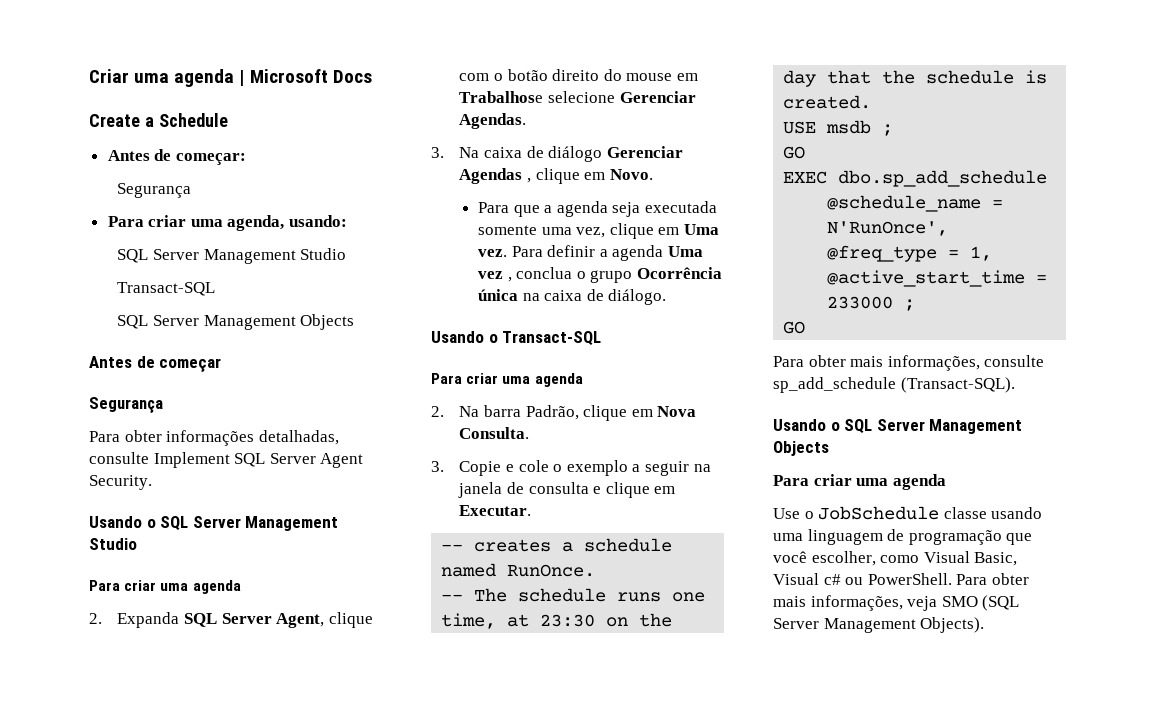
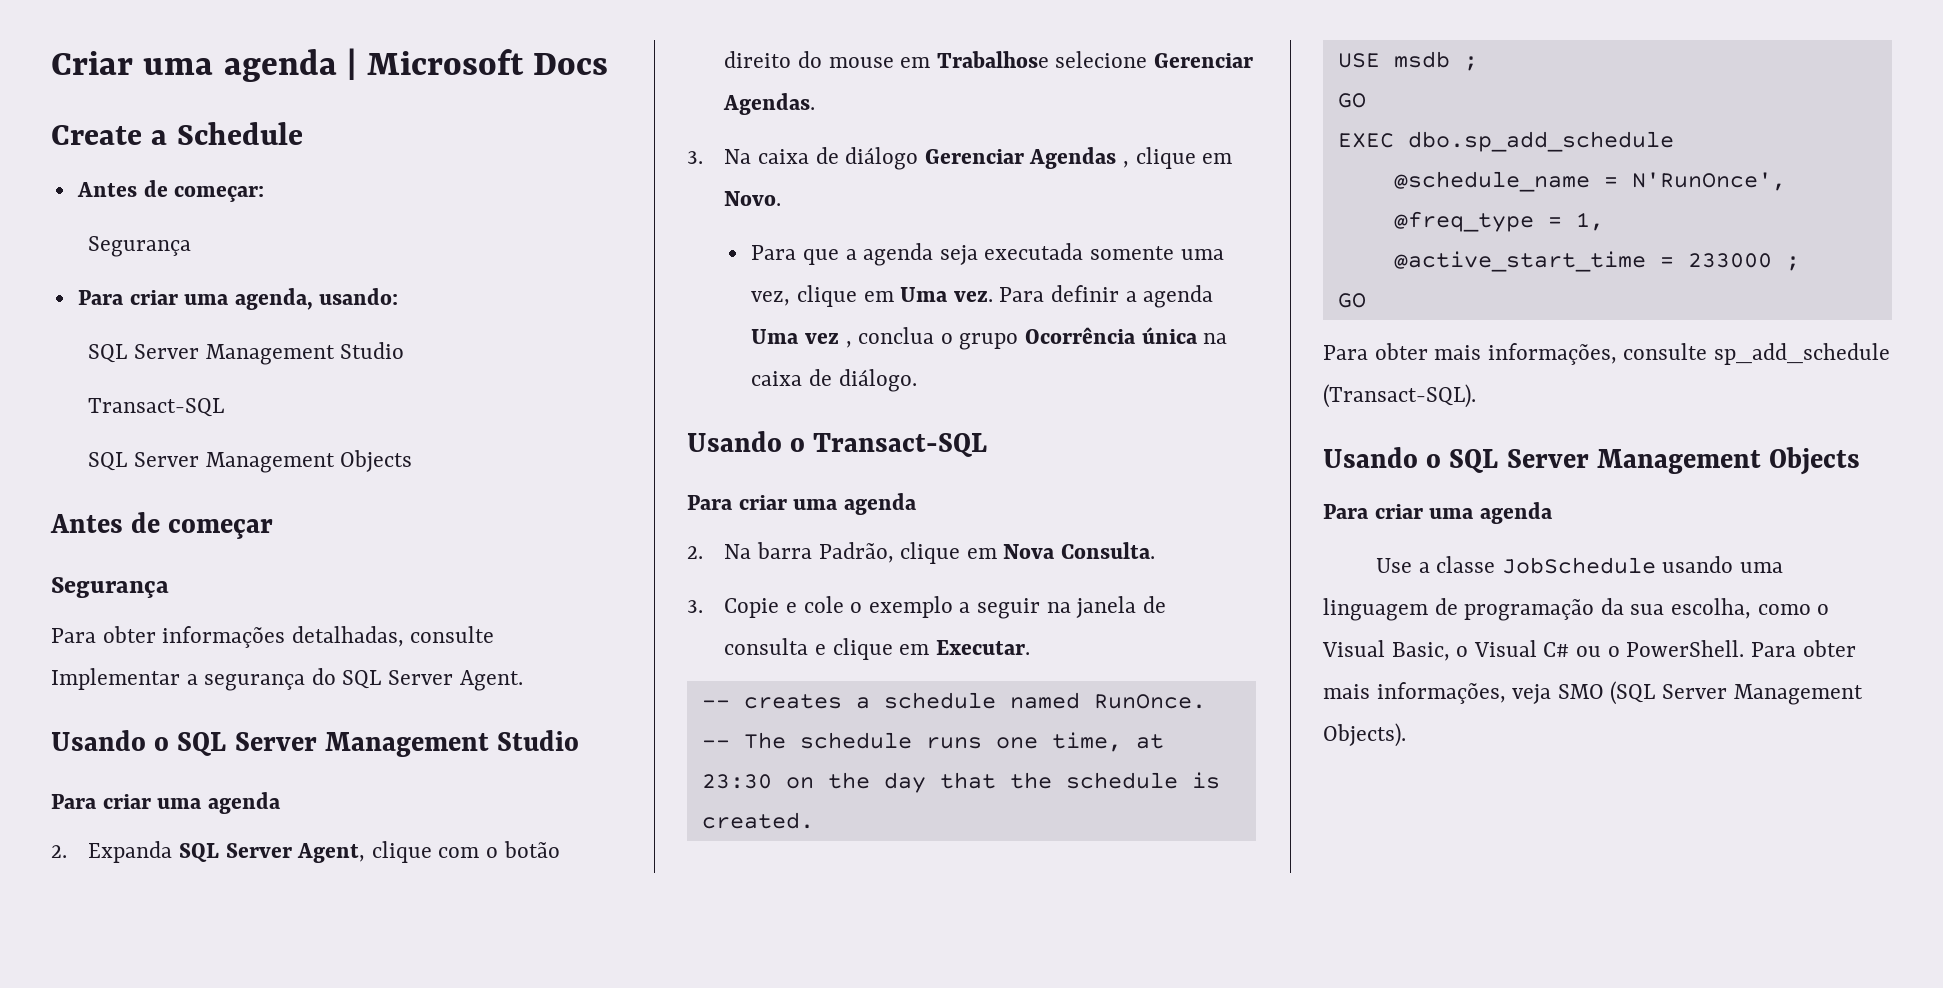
- Para obter informações detalhadas, consulte Implement SQL Server Agent Security.
+ Para obter informações detalhadas, consulte Implementar a segurança do SQL Server Agent.
- Use o JobSchedule classe usando uma linguagem de programação que você escolher, como Visual Basic, Visual c# ou PowerShell.
+ Use a classe JobSchedule usando uma linguagem de programação da sua escolha, como o Visual Basic, o Visual C# ou o PowerShell.

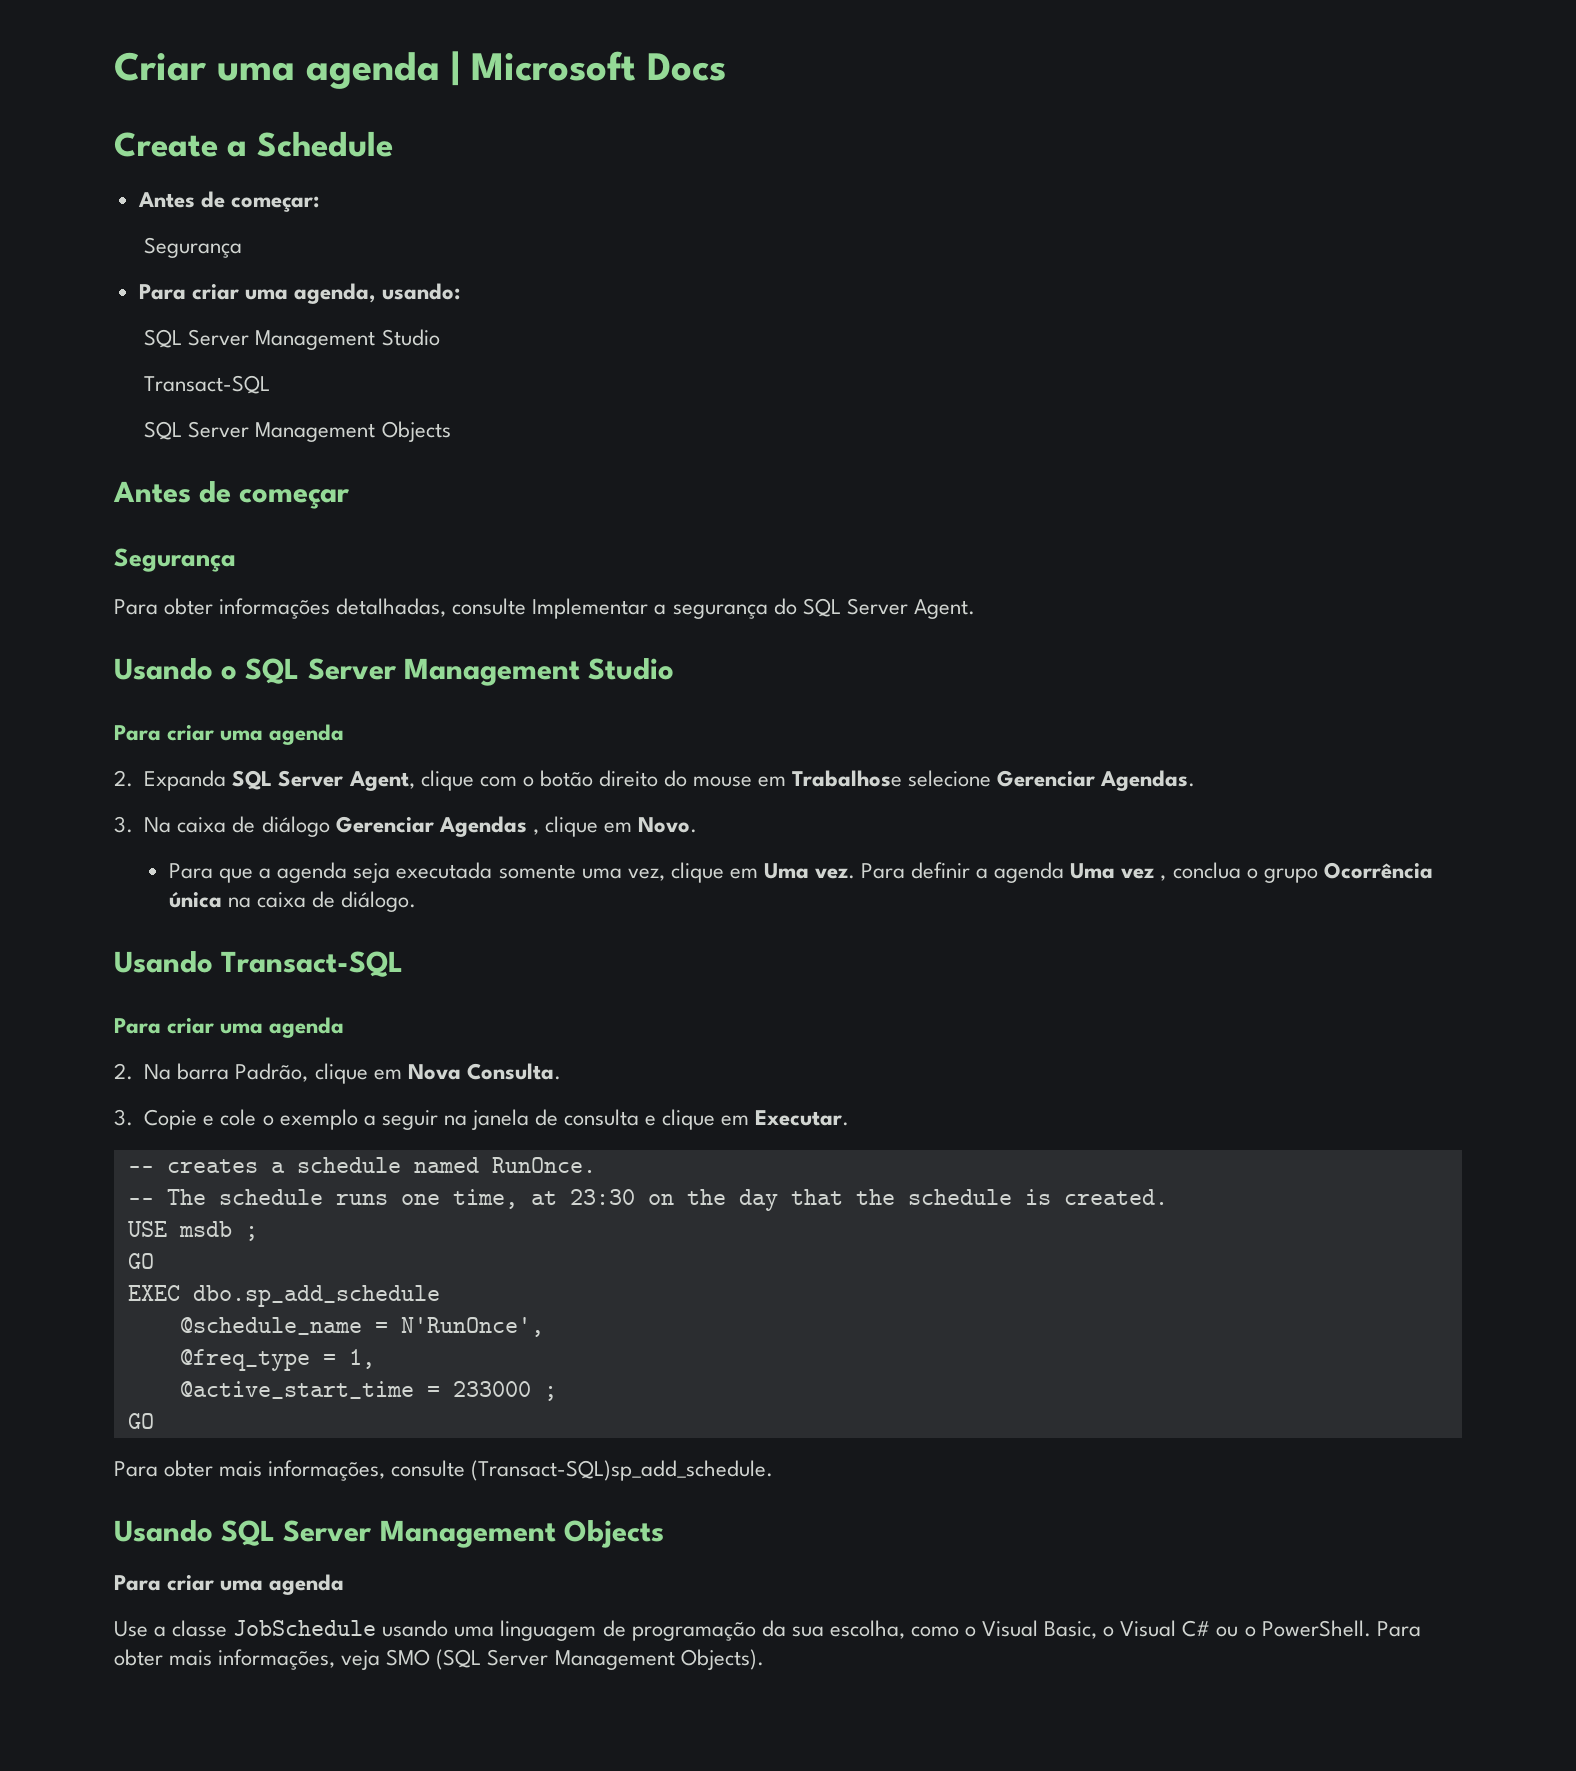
- Usando o Transact-SQL
+ Usando Transact-SQL
- Para obter mais informações, consulte sp_add_schedule (Transact-SQL).
- Usando o SQL Server Management Objects
+ Para obter mais informações, consulte (Transact-SQL)sp_add_schedule.
+ Usando SQL Server Management Objects

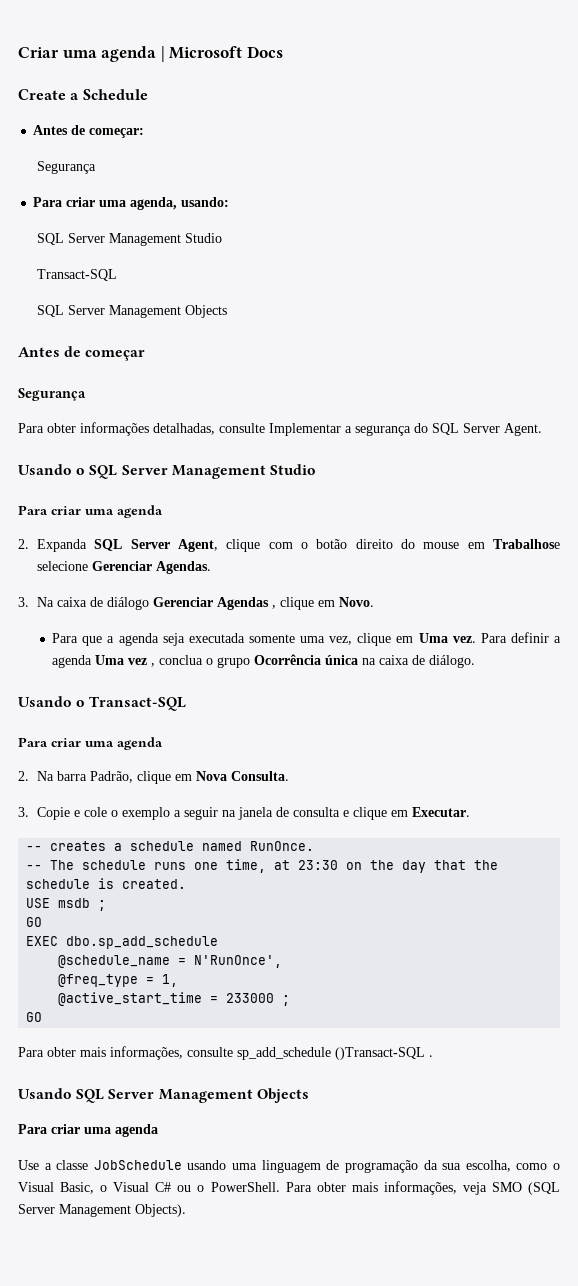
- Usando Transact-SQL
+ Usando o Transact-SQL
- Para obter mais informações, consulte (Transact-SQL)sp_add_schedule.
+ Para obter mais informações, consulte sp_add_schedule ()Transact-SQL .

